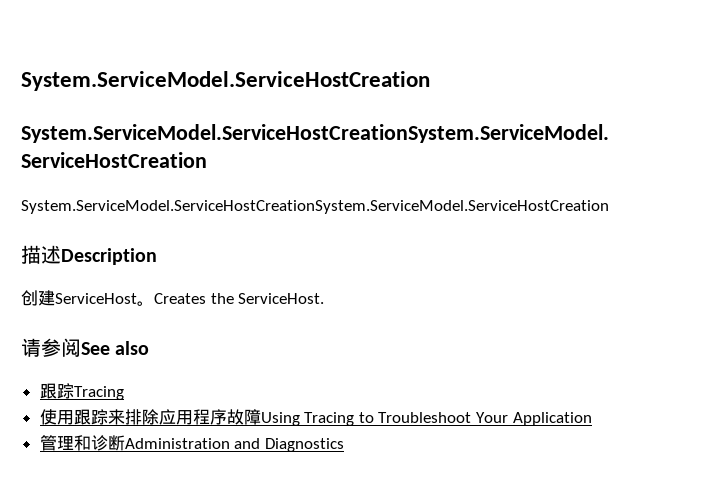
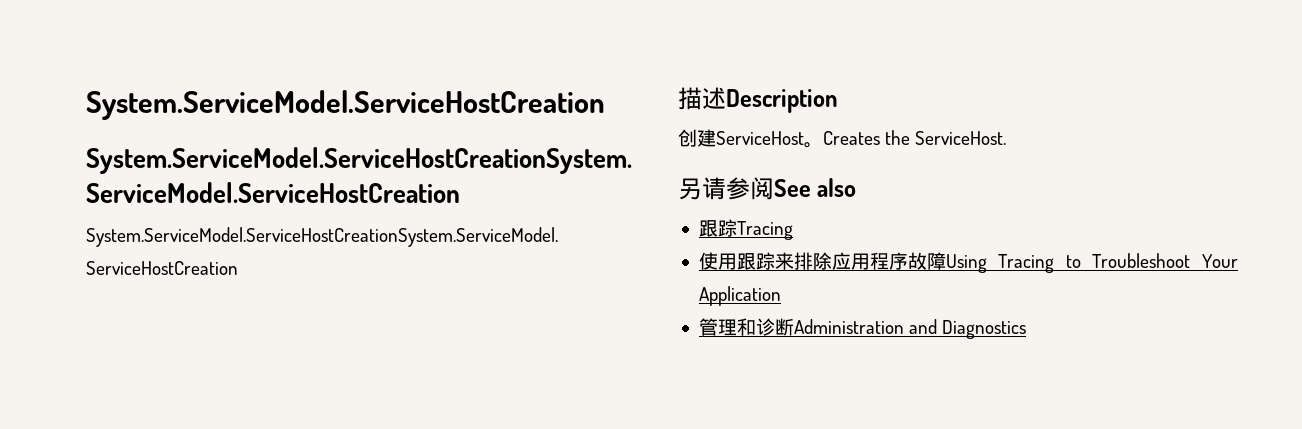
- 请参阅See also
+ 另请参阅See also

